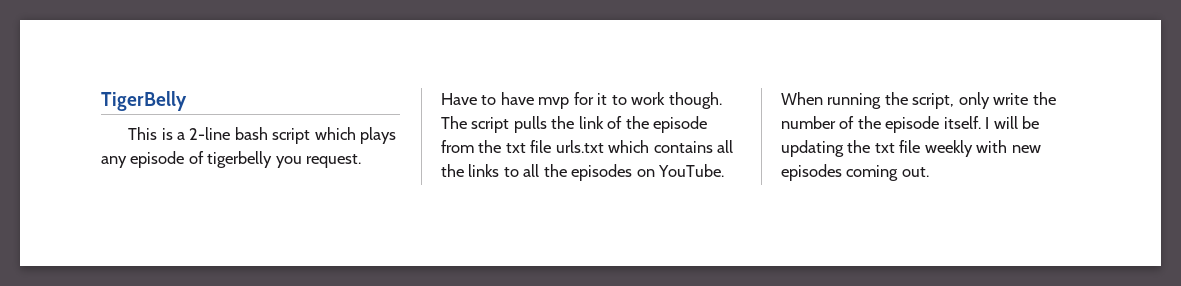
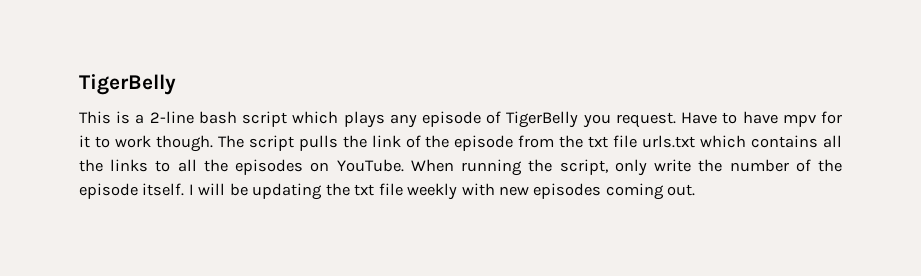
- This is a 2-line bash script which plays any episode of tigerbelly you request.
+ This is a 2-line bash script which plays any episode of TigerBelly you request.
- Have to have mvp for it to work though.
+ Have to have mpv for it to work though.

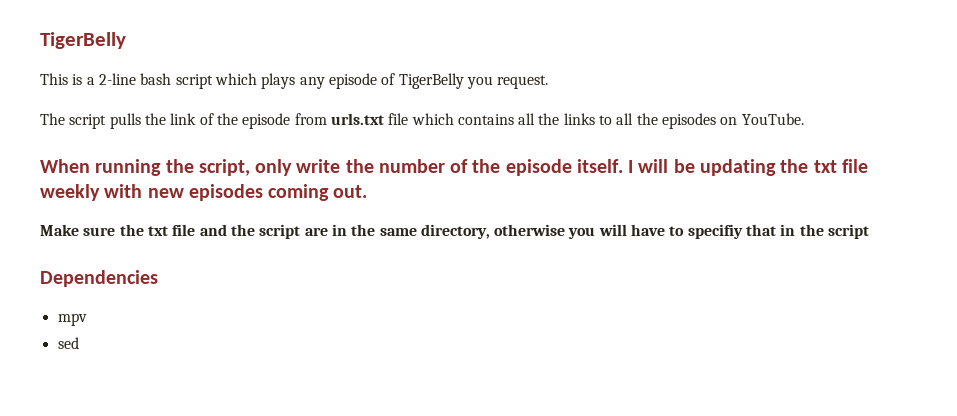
- This is a 2-line bash script which plays any episode of TigerBelly you request. Have to have mpv for it to work though. The script pulls the link of the episode from the txt file urls.txt which contains all the links to all the episodes on YouTube. When running the script, only write the number of the episode itself.
+ This is a 2-line bash script which plays any episode of TigerBelly you request.
+ The script pulls the link of the episode from urls.txt file which contains all the links to all the episodes on YouTube.
+ When running the script, only write the number of the episode itself.
+ Make sure the txt file and the script are in the same directory, otherwise you will have to specifiy that in the script
+ Dependencies
+ mpv
+ sed

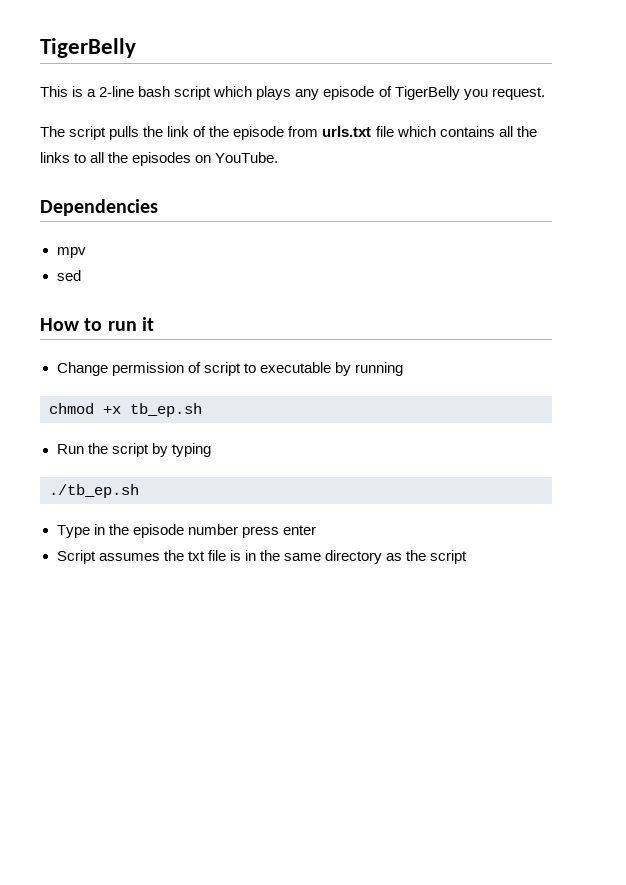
- When running the script, only write the number of the episode itself. I will be updating the txt file weekly with new episodes coming out.
- Make sure the txt file and the script are in the same directory, otherwise you will have to specifiy that in the script
  Dependencies
  mpv
  sed
+ How to run it
+ Change permission of script to executable by running
+ chmod +x tb_ep.sh
+ Run the script by typing
+ ./tb_ep.sh
+ Type in the episode number press enter
+ Script assumes the txt file is in the same directory as the script

